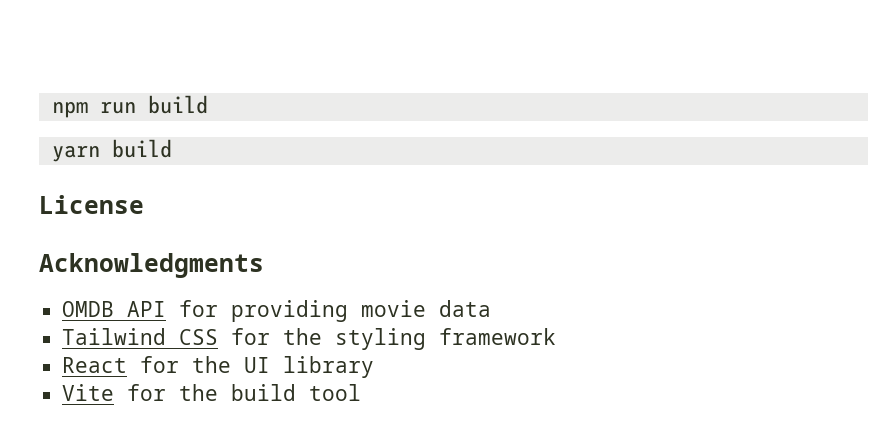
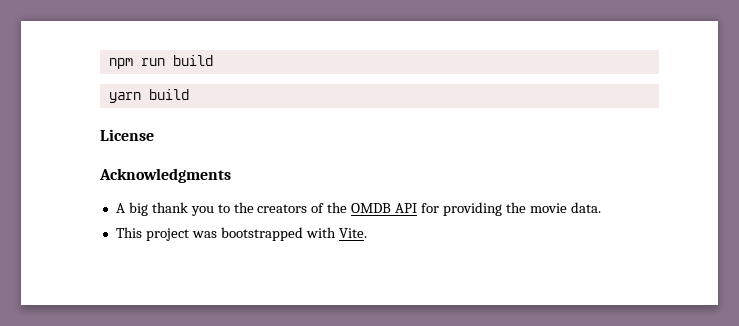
- OMDB API for providing movie data
- Tailwind CSS for the styling framework
- React for the UI library
- Vite for the build tool
+ A big thank you to the creators of the OMDB API for providing the movie data.
+ This project was bootstrapped with Vite.

